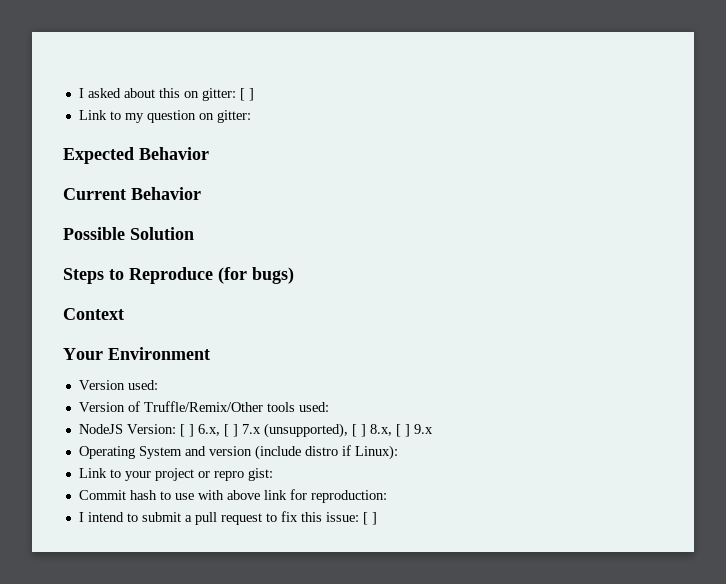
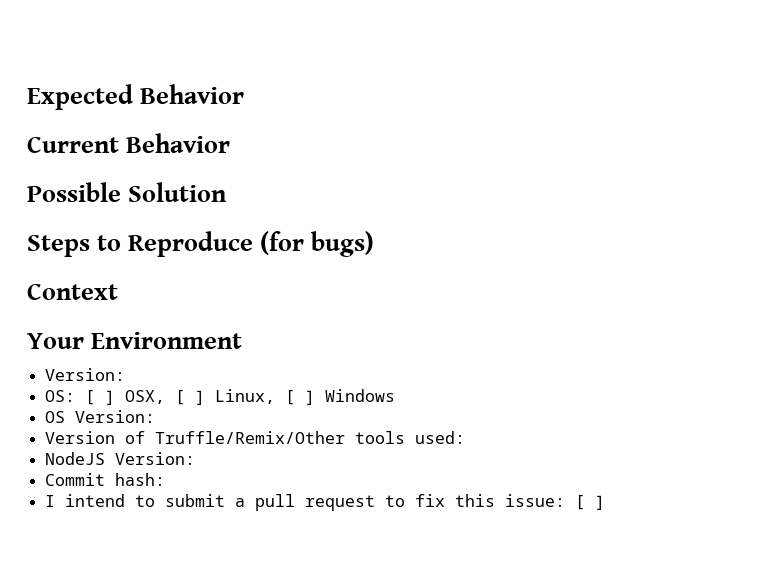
- I asked about this on gitter: [ ]
- Link to my question on gitter:
  Your Environment
- Version used:
+ Version:
+ OS: [ ] OSX, [ ] Linux, [ ] Windows
+ OS Version:
- NodeJS Version: [ ] 6.x, [ ] 7.x (unsupported), [ ] 8.x, [ ] 9.x
- Operating System and version (include distro if Linux):
- Link to your project or repro gist:
- Commit hash to use with above link for reproduction:
+ NodeJS Version:
+ Commit hash:

